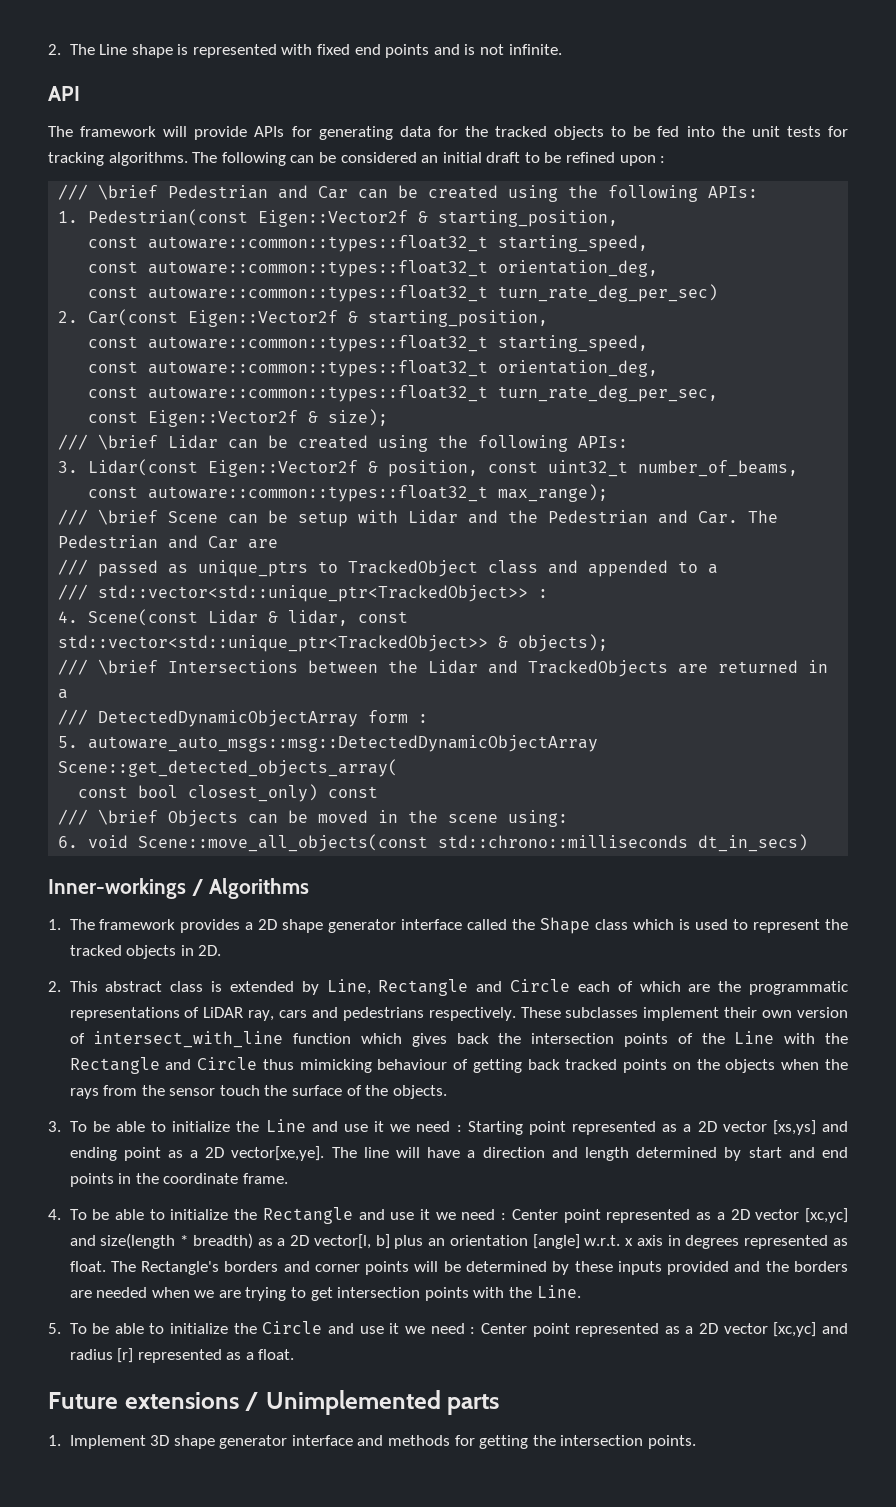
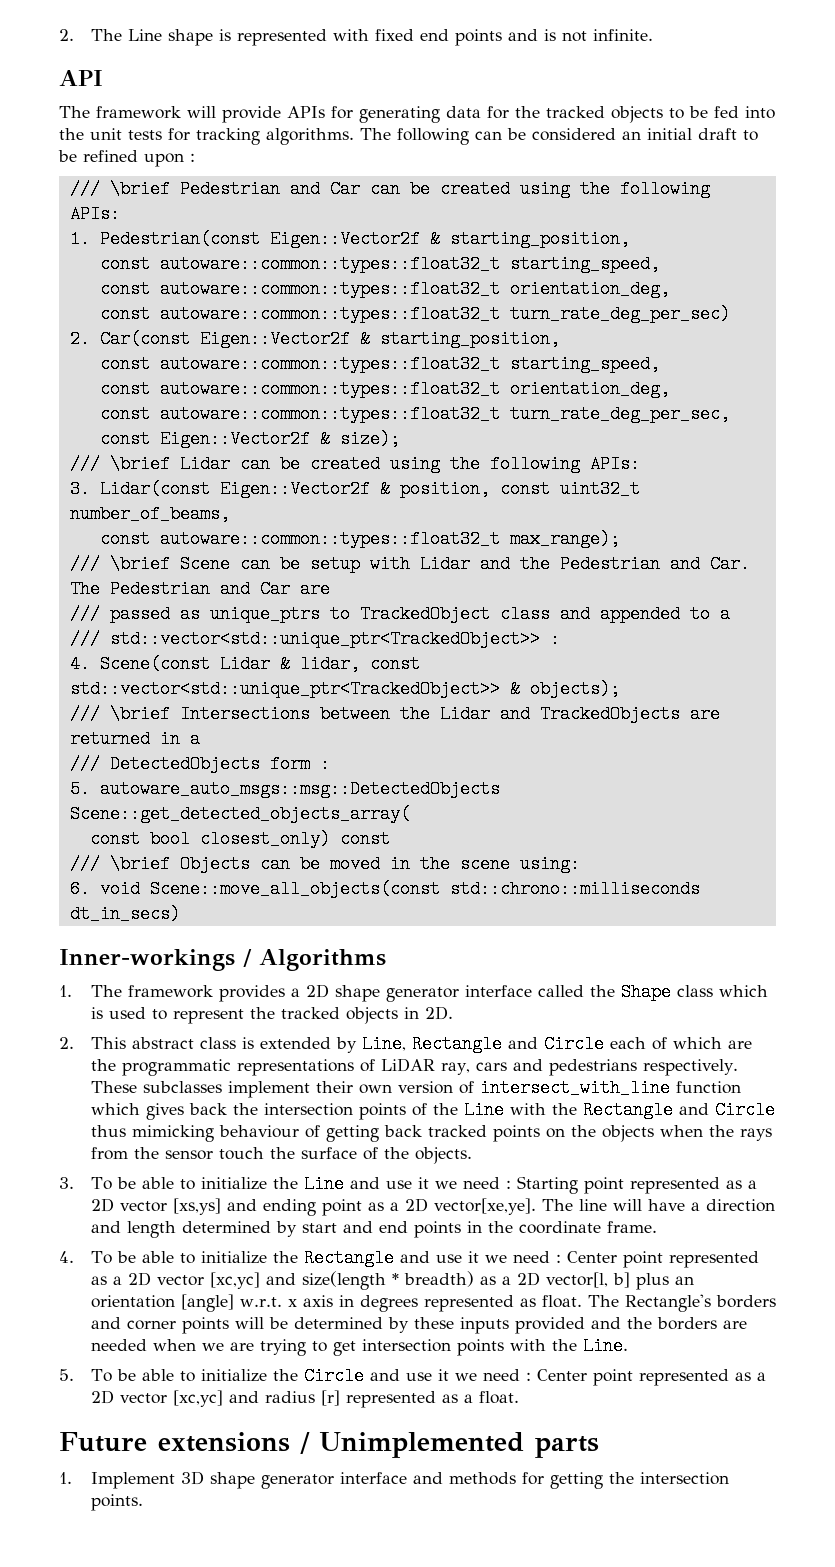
- /// DetectedDynamicObjectArray form :
+ /// DetectedObjects form :
- 5. autoware_auto_msgs::msg::DetectedDynamicObjectArray Scene::get_detected_objects_array(
+ 5. autoware_auto_msgs::msg::DetectedObjects Scene::get_detected_objects_array(

